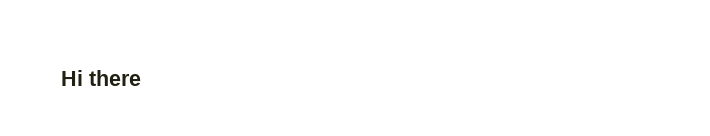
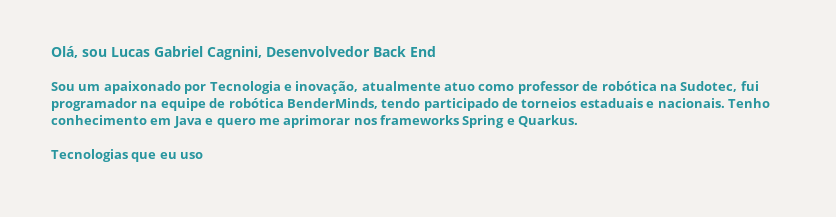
- Hi there
+ Olá, sou Lucas Gabriel Cagnini, Desenvolvedor Back End
+ Sou um apaixonado por Tecnologia e inovação, atualmente atuo como professor de robótica na Sudotec, fui programador na equipe de robótica BenderMinds, tendo participado de torneios estaduais e nacionais. Tenho conhecimento em Java e quero me aprimorar nos frameworks Spring e Quarkus.
+ Tecnologias que eu uso

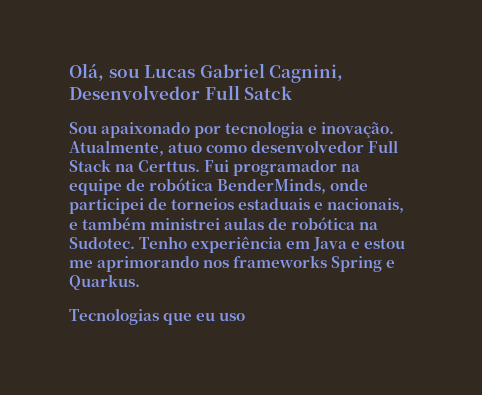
- Olá, sou Lucas Gabriel Cagnini, Desenvolvedor Back End
+ Olá, sou Lucas Gabriel Cagnini, Desenvolvedor Full Satck
- Sou um apaixonado por Tecnologia e inovação, atualmente atuo como professor de robótica na Sudotec, fui programador na equipe de robótica BenderMinds, tendo participado de torneios estaduais e nacionais. Tenho conhecimento em Java e quero me aprimorar nos frameworks Spring e Quarkus.
+ Sou apaixonado por tecnologia e inovação. Atualmente, atuo como desenvolvedor Full Stack na Certtus. Fui programador na equipe de robótica BenderMinds, onde participei de torneios estaduais e nacionais, e também ministrei aulas de robótica na Sudotec. Tenho experiência em Java e estou me aprimorando nos frameworks Spring e Quarkus.

